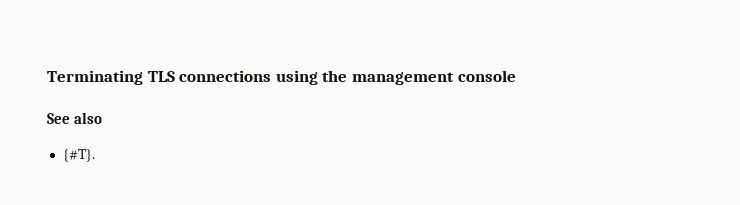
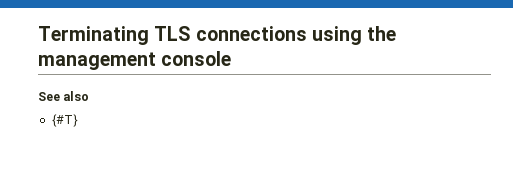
- {#T}.
+ {#T}

